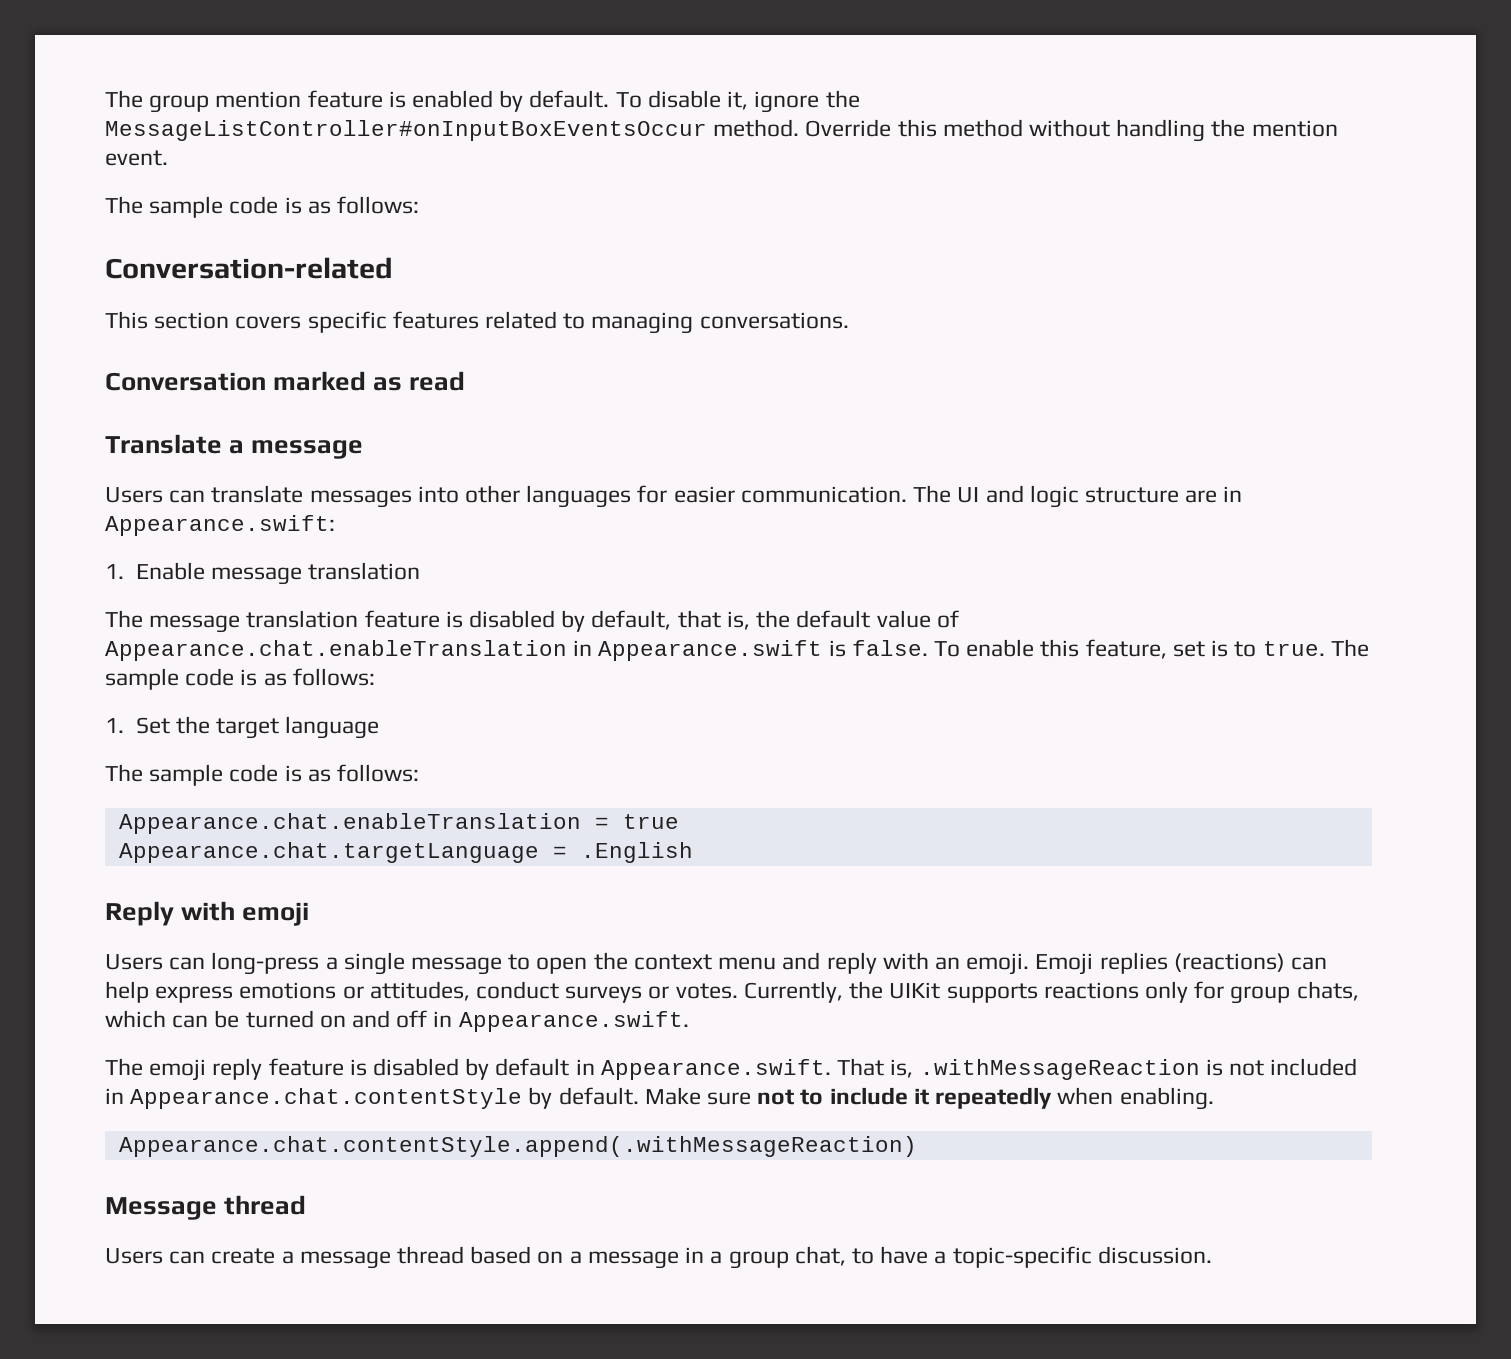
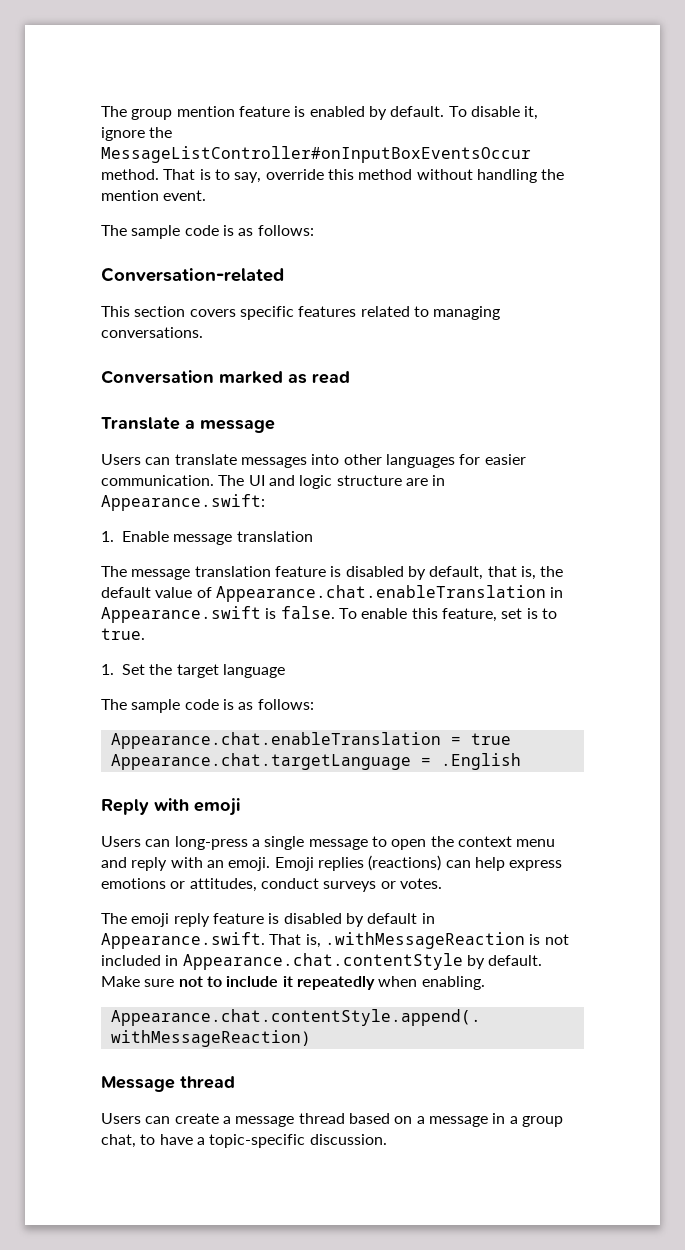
- Override this method without handling the mention event.
+ That is to say, override this method without handling the mention event.
- To enable this feature, set is to true. The sample code is as follows:
+ To enable this feature, set is to true.
- Currently, the UIKit supports reactions only for group chats, which can be turned on and off in Appearance.swift.

